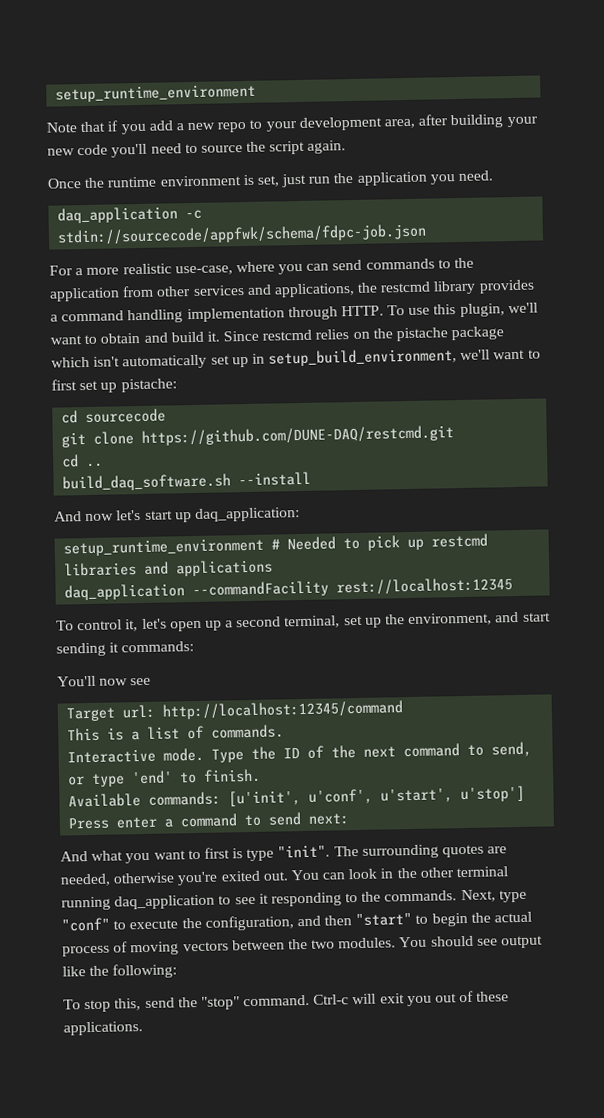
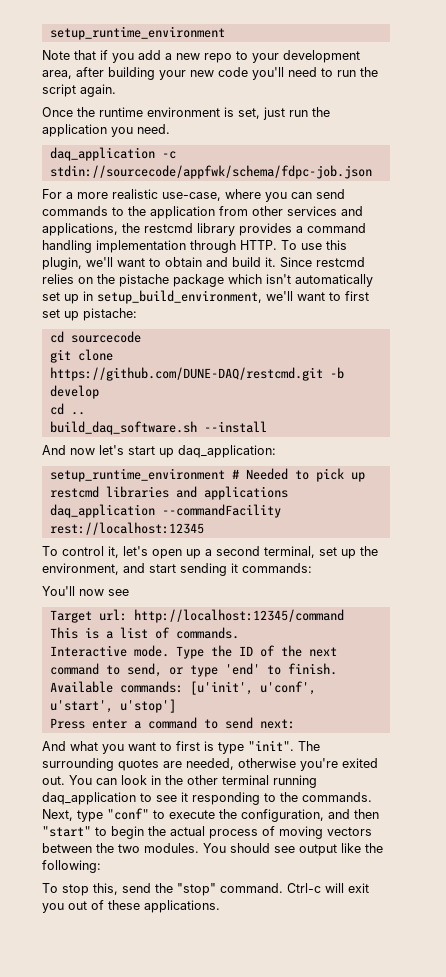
- Note that if you add a new repo to your development area, after building your new code you'll need to source the script again.
+ Note that if you add a new repo to your development area, after building your new code you'll need to run the script again.
- git clone https://github.com/DUNE-DAQ/restcmd.git
+ git clone https://github.com/DUNE-DAQ/restcmd.git -b develop

